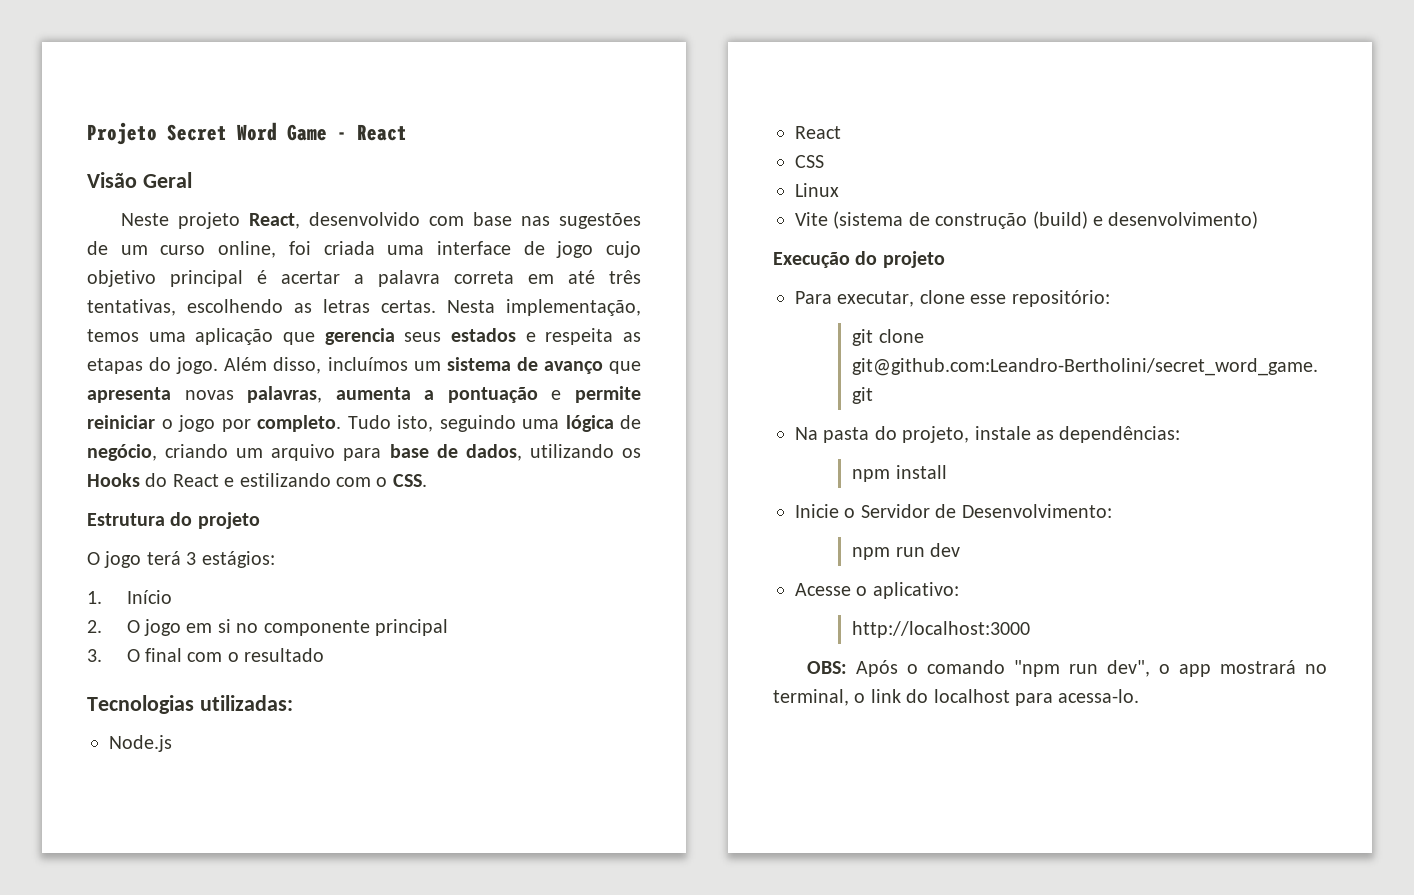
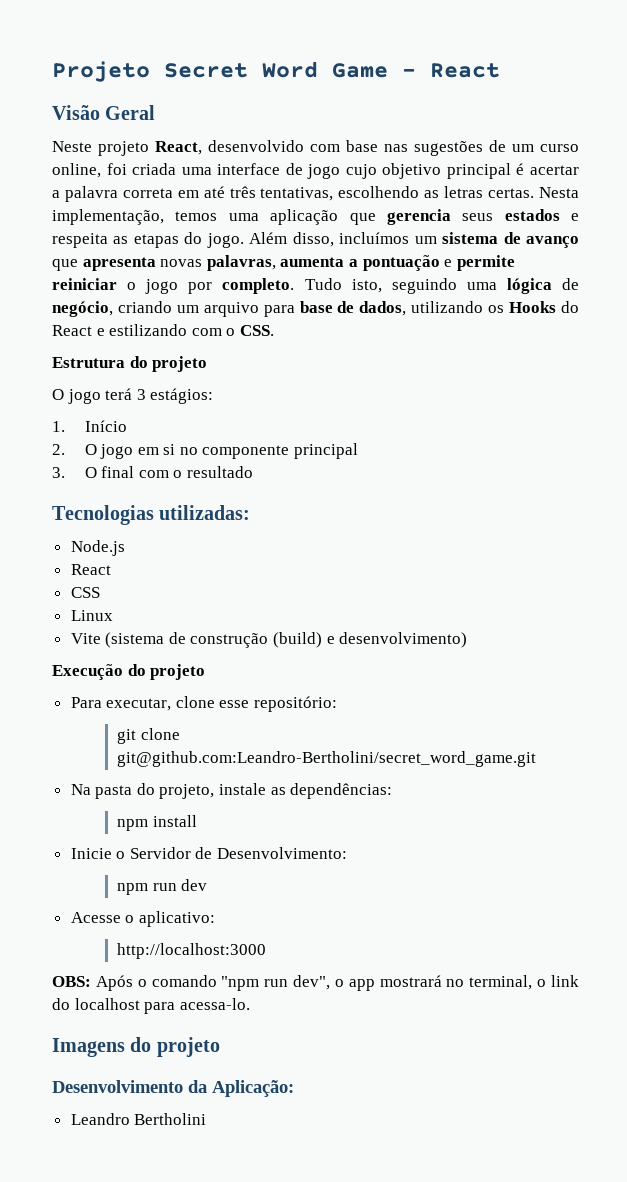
+ Imagens do projeto
+ Desenvolvimento da Aplicação:
+ Leandro Bertholini

